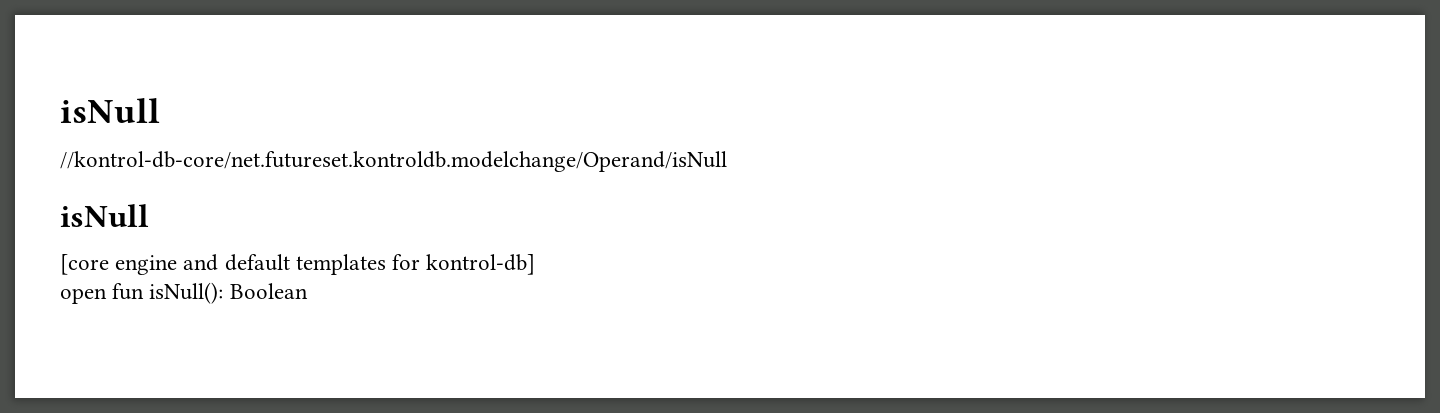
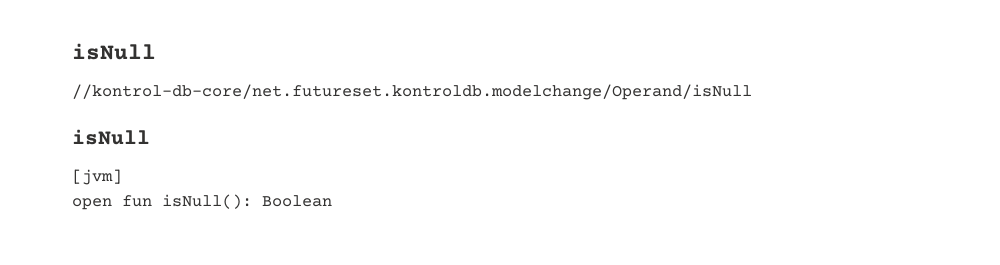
- [core engine and default templates for kontrol-db]
+ [jvm]

